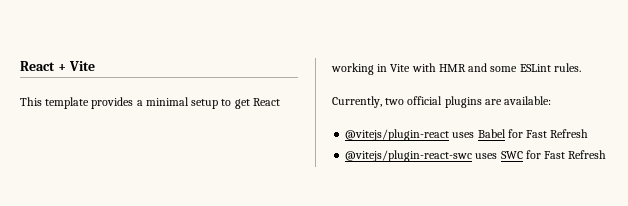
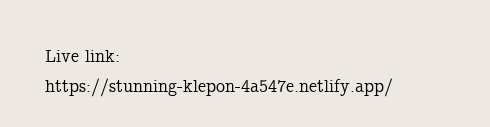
- React + Vite
- This template provides a minimal setup to get React working in Vite with HMR and some ESLint rules.
- Currently, two official plugins are available:
- @vitejs/plugin-react uses Babel for Fast Refresh
- @vitejs/plugin-react-swc uses SWC for Fast Refresh
+ Live link:
+ https://stunning-klepon-4a547e.netlify.app/

